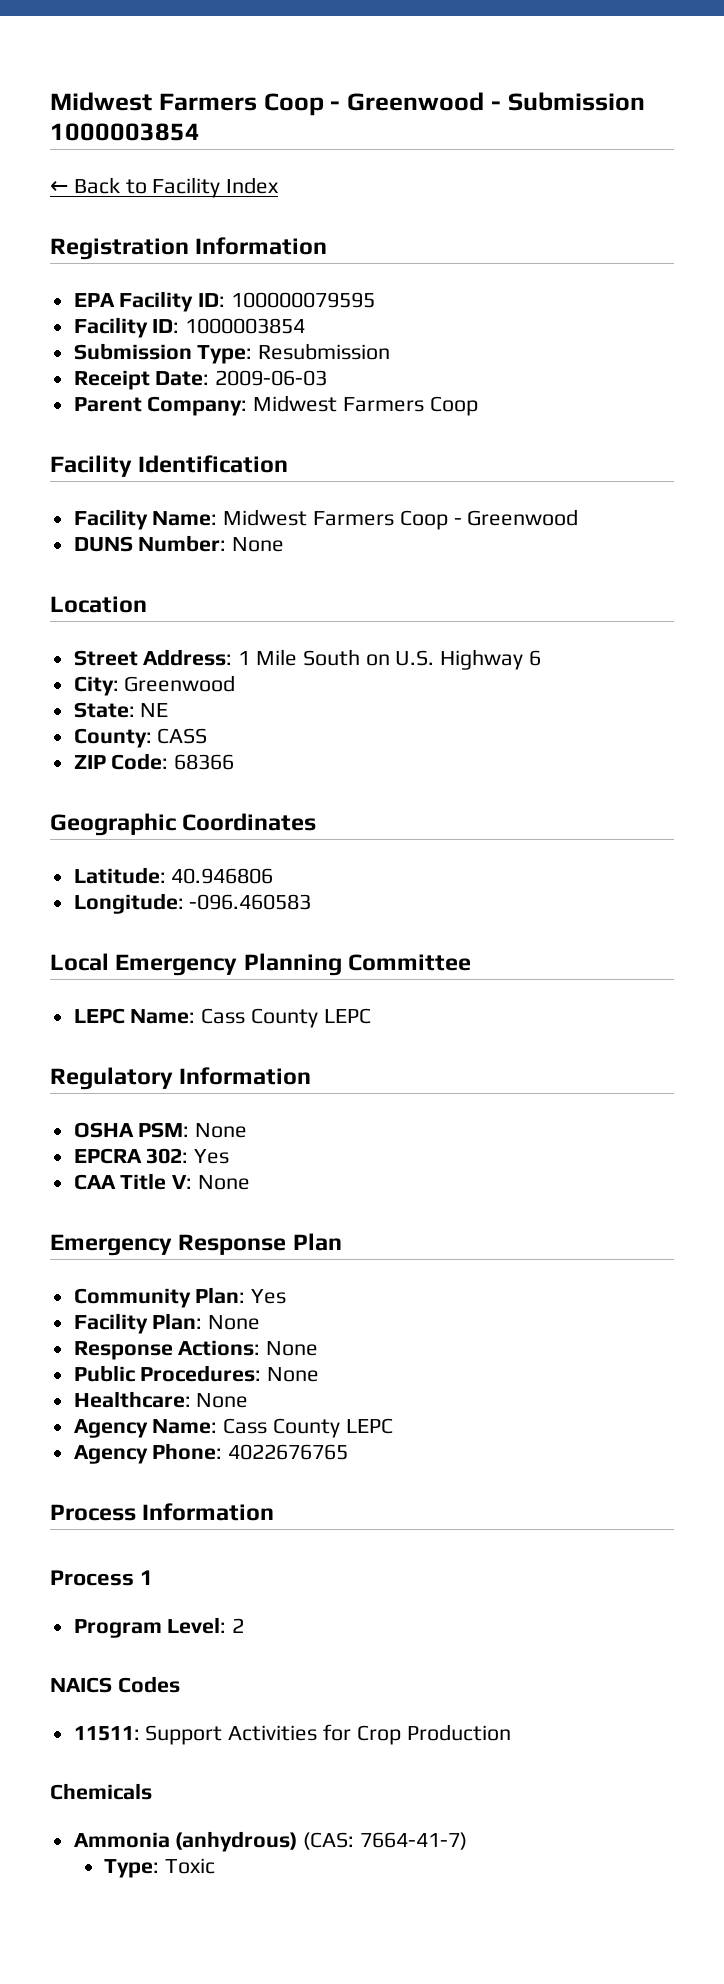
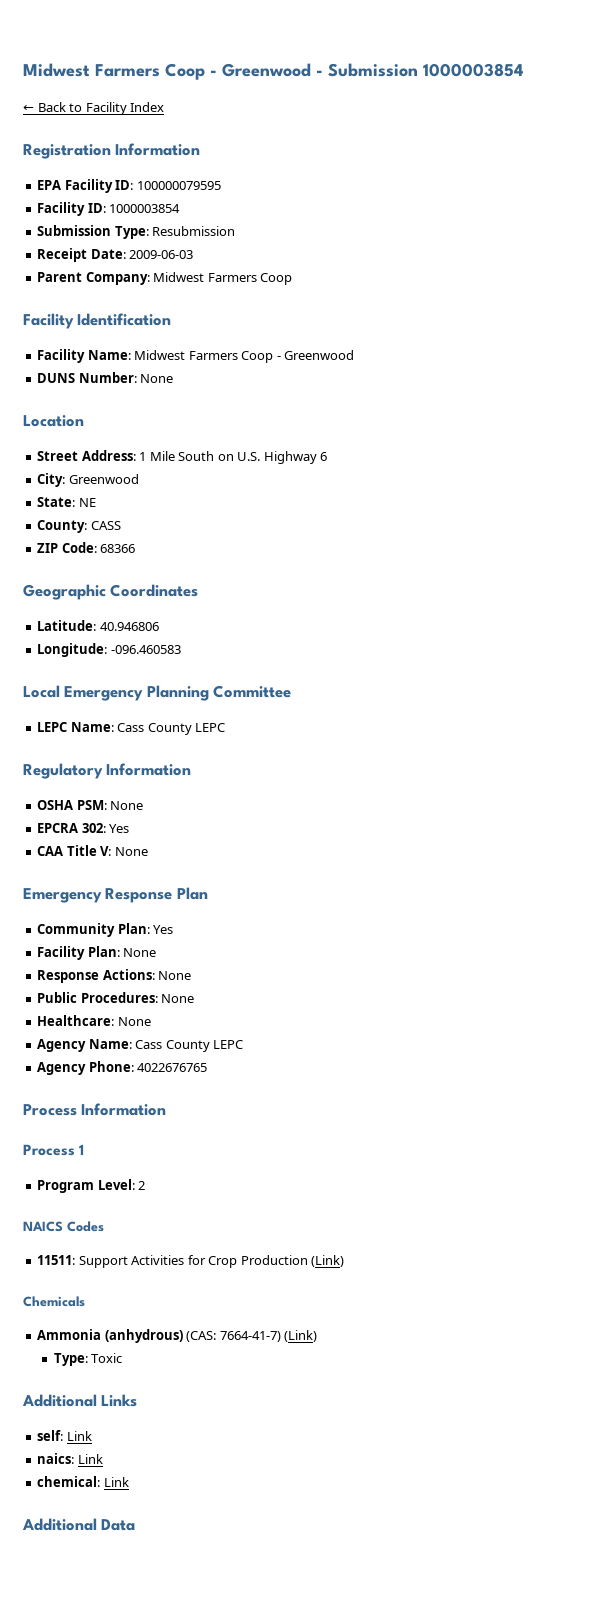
- 11511: Support Activities for Crop Production
+ 11511: Support Activities for Crop Production (Link)
- Ammonia (anhydrous) (CAS: 7664-41-7)
+ Ammonia (anhydrous) (CAS: 7664-41-7) (Link)
+ Additional Links
+ self: Link
+ naics: Link
+ chemical: Link
+ Additional Data

